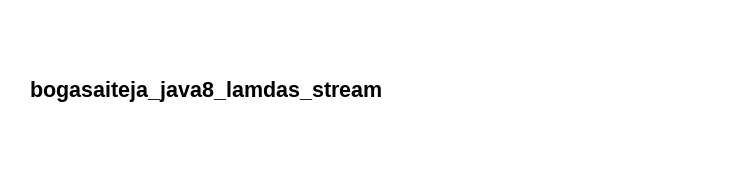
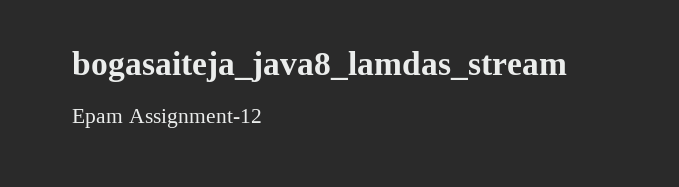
+ Epam Assignment-12

